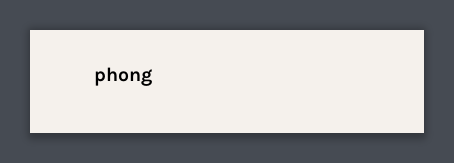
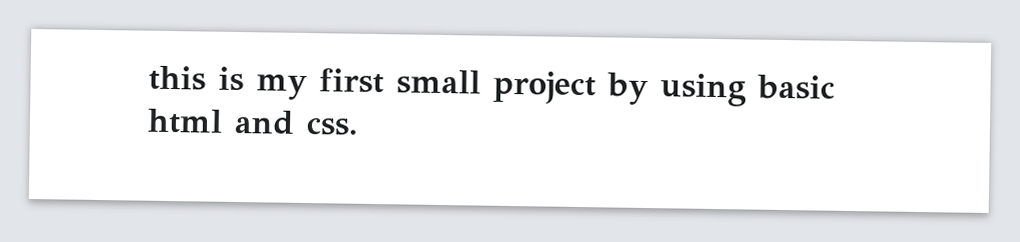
- phong
+ this is my first small project by using basic html and css.

